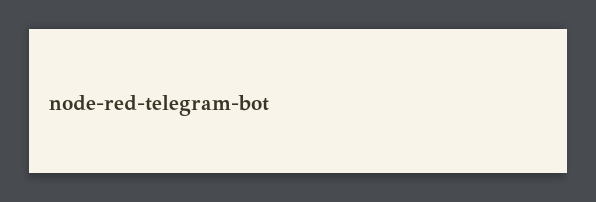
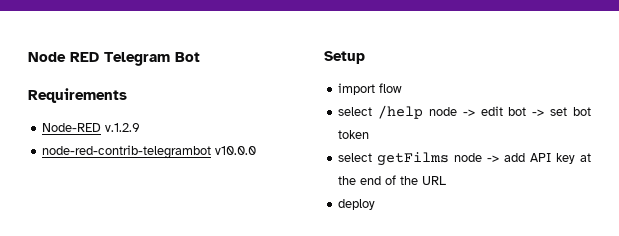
- node-red-telegram-bot
+ Node RED Telegram Bot
+ Requirements
+ Node-RED v.1.2.9
+ node-red-contrib-telegrambot v10.0.0
+ Setup
+ import flow
+ select /help node -> edit bot -> set bot token
+ select getFilms node -> add API key at the end of the URL
+ deploy

